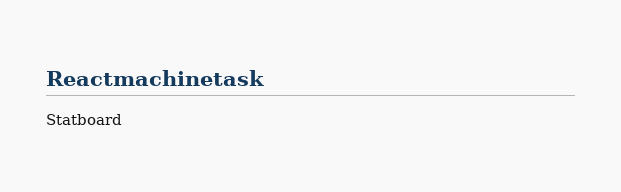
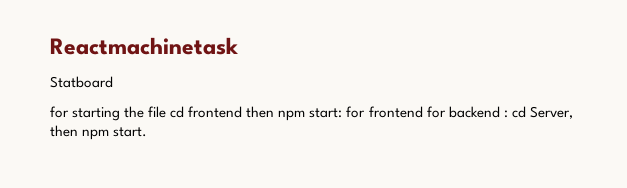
+ for starting the file cd frontend then npm start: for frontend for backend : cd Server, then npm start.

